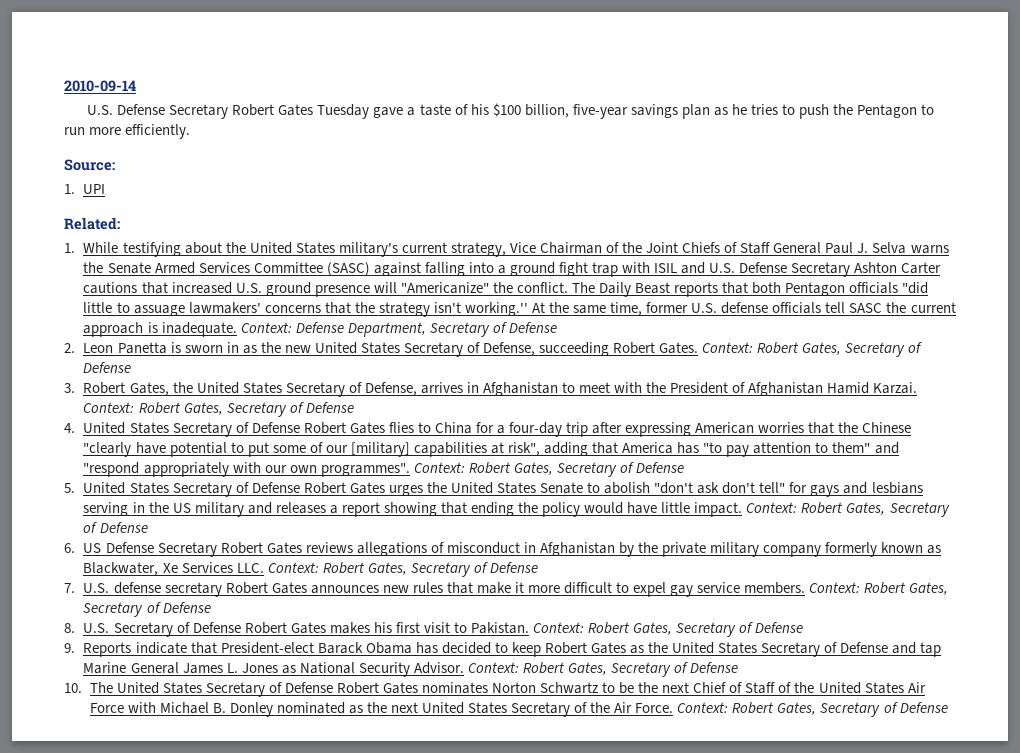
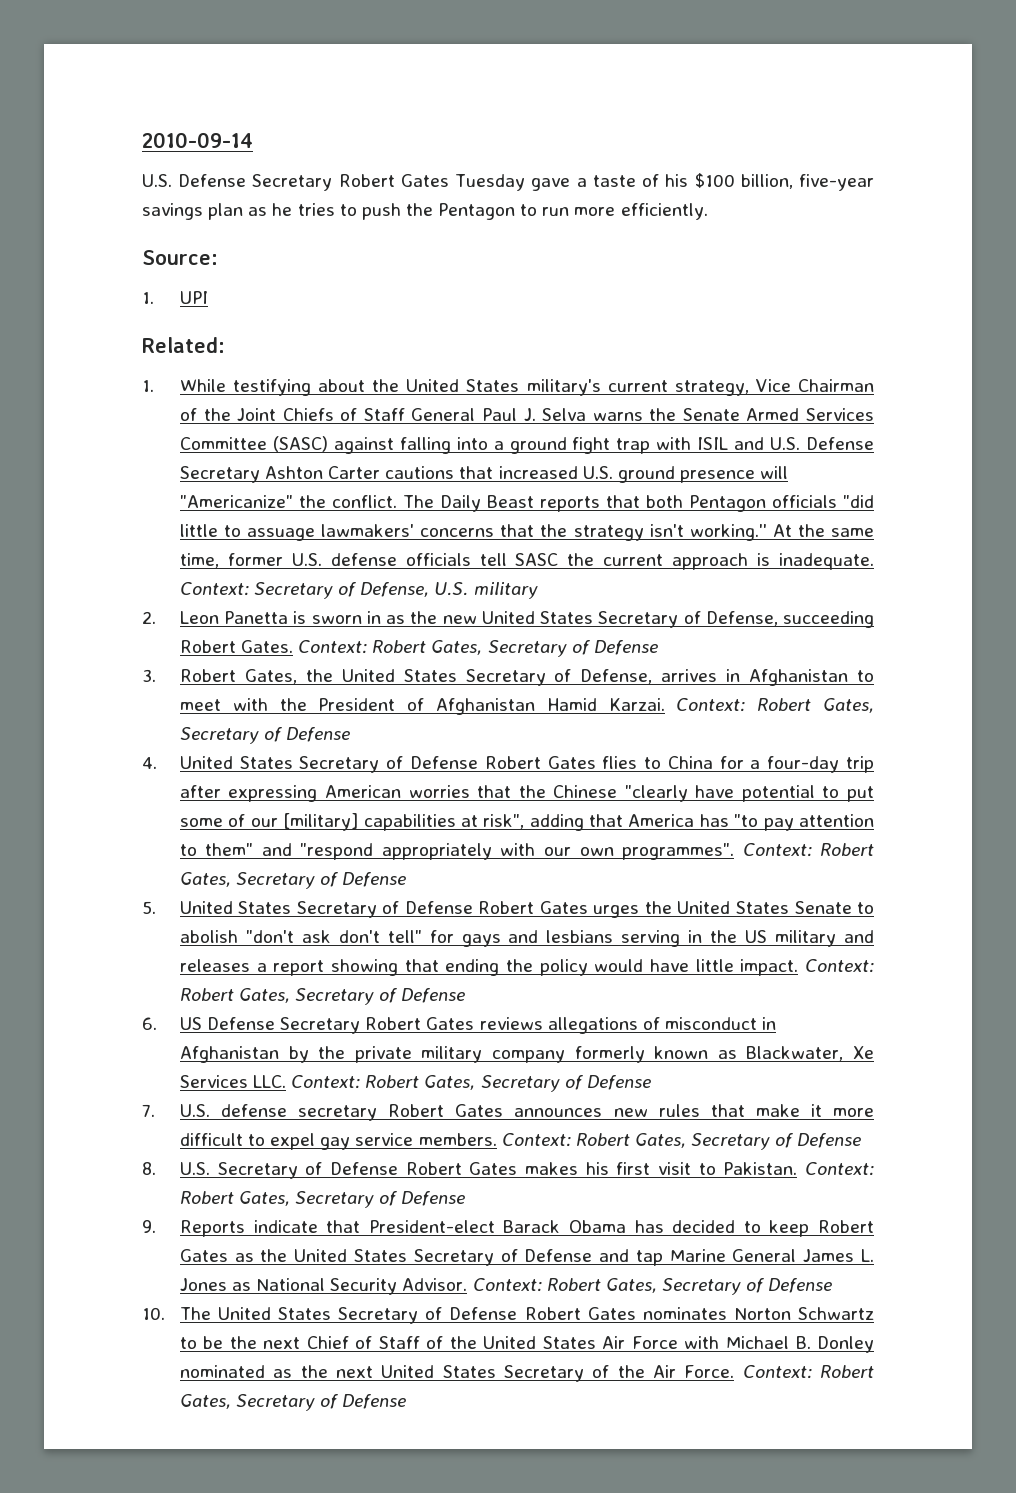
- Context: Defense Department, Secretary of Defense
+ Context: Secretary of Defense, U.S. military

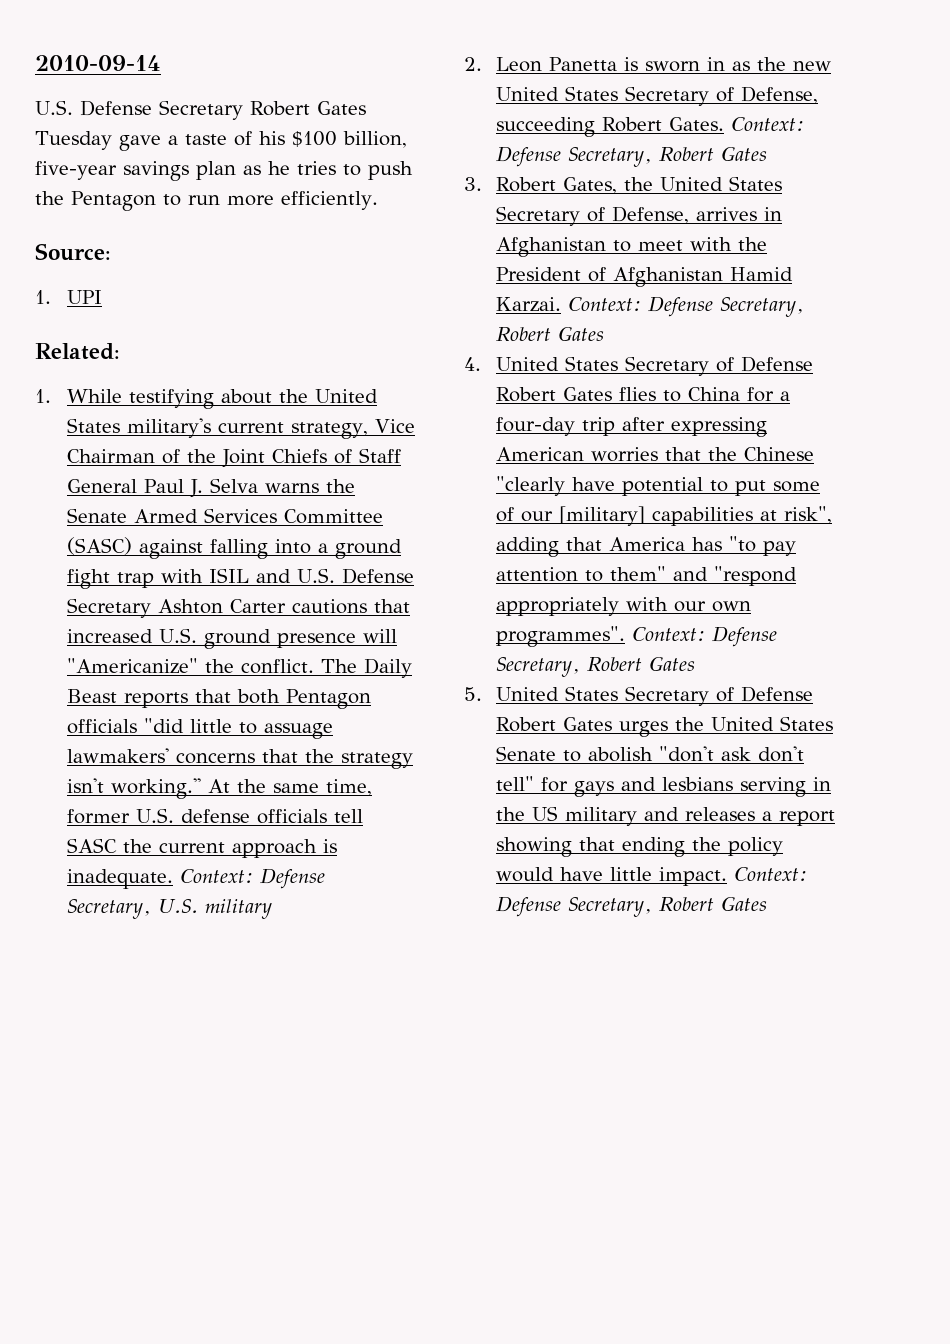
- Context: Secretary of Defense, U.S. military
+ Context: Defense Secretary, U.S. military
- 2. Leon Panetta is sworn in as the new United States Secretary of Defense, succeeding Robert Gates. Context: Robert Gates, Secretary of Defense
+ 2. Leon Panetta is sworn in as the new United States Secretary of Defense, succeeding Robert Gates. Context: Defense Secretary, Robert Gates
- 3. Robert Gates, the United States Secretary of Defense, arrives in Afghanistan to meet with the President of Afghanistan Hamid Karzai. Context: Robert Gates, Secretary of Defense
+ 3. Robert Gates, the United States Secretary of Defense, arrives in Afghanistan to meet with the President of Afghanistan Hamid Karzai. Context: Defense Secretary, Robert Gates
- 4. United States Secretary of Defense Robert Gates flies to China for a four-day trip after expressing American worries that the Chinese "clearly have potential to put some of our [military] capabilities at risk", adding that America has "to pay attention to them" and "respond appropriately with our own programmes". Context: Robert Gates, Secretary of Defense
+ 4. United States Secretary of Defense Robert Gates flies to China for a four-day trip after expressing American worries that the Chinese "clearly have potential to put some of our [military] capabilities at risk", adding that America has "to pay attention to them" and "respond appropriately with our own programmes". Context: Defense Secretary, Robert Gates
- 5. United States Secretary of Defense Robert Gates urges the United States Senate to abolish "don't ask don't tell" for gays and lesbians serving in the US military and releases a report showing that ending the policy would have little impact. Context: Robert Gates, Secretary of Defense
- 6. US Defense Secretary Robert Gates reviews allegations of misconduct in Afghanistan by the private military company formerly known as Blackwater, Xe Services LLC. Context: Robert Gates, Secretary of Defense
- 7. U.S. defense secretary Robert Gates announces new rules that make it more difficult to expel gay service members. Context: Robert Gates, Secretary of Defense
- 8. U.S. Secretary of Defense Robert Gates makes his first visit to Pakistan. Context: Robert Gates, Secretary of Defense
- 9. Reports indicate that President-elect Barack Obama has decided to keep Robert Gates as the United States Secretary of Defense and tap Marine General James L. Jones as National Security Advisor. Context: Robert Gates, Secretary of Defense
- 10. The United States Secretary of Defense Robert Gates nominates Norton Schwartz to be the next Chief of Staff of the United States Air Force with Michael B. Donley nominated as the next United States Secretary of the Air Force. Context: Robert Gates, Secretary of Defense
+ 5. United States Secretary of Defense Robert Gates urges the United States Senate to abolish "don't ask don't tell" for gays and lesbians serving in the US military and releases a report showing that ending the policy would have little impact. Context: Defense Secretary, Robert Gates

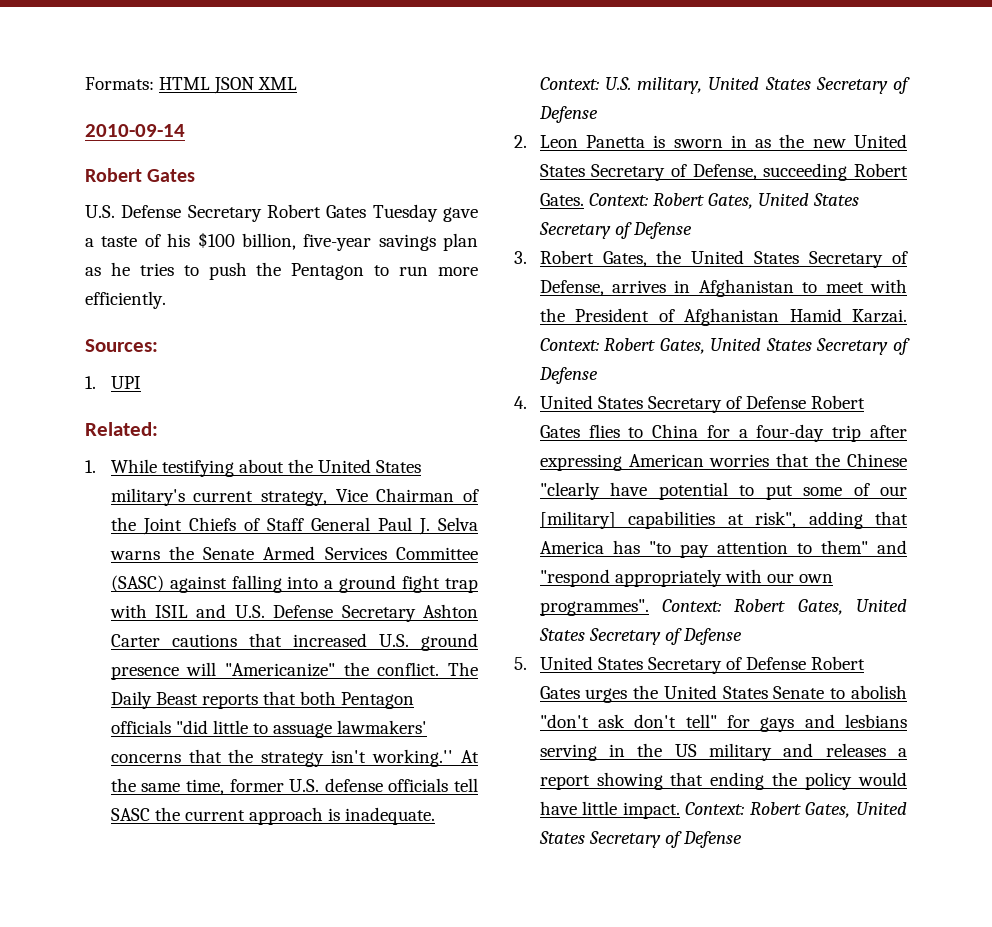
+ Formats: HTML JSON XML
  2010-09-14
+ Robert Gates
- Source:
+ Sources:
- Context: Defense Secretary, U.S. military
+ Context: U.S. military, United States Secretary of Defense
- 2. Leon Panetta is sworn in as the new United States Secretary of Defense, succeeding Robert Gates. Context: Defense Secretary, Robert Gates
+ 2. Leon Panetta is sworn in as the new United States Secretary of Defense, succeeding Robert Gates. Context: Robert Gates, United States Secretary of Defense
- 3. Robert Gates, the United States Secretary of Defense, arrives in Afghanistan to meet with the President of Afghanistan Hamid Karzai. Context: Defense Secretary, Robert Gates
+ 3. Robert Gates, the United States Secretary of Defense, arrives in Afghanistan to meet with the President of Afghanistan Hamid Karzai. Context: Robert Gates, United States Secretary of Defense
- 4. United States Secretary of Defense Robert Gates flies to China for a four-day trip after expressing American worries that the Chinese "clearly have potential to put some of our [military] capabilities at risk", adding that America has "to pay attention to them" and "respond appropriately with our own programmes". Context: Defense Secretary, Robert Gates
+ 4. United States Secretary of Defense Robert Gates flies to China for a four-day trip after expressing American worries that the Chinese "clearly have potential to put some of our [military] capabilities at risk", adding that America has "to pay attention to them" and "respond appropriately with our own programmes". Context: Robert Gates, United States Secretary of Defense
- 5. United States Secretary of Defense Robert Gates urges the United States Senate to abolish "don't ask don't tell" for gays and lesbians serving in the US military and releases a report showing that ending the policy would have little impact. Context: Defense Secretary, Robert Gates
+ 5. United States Secretary of Defense Robert Gates urges the United States Senate to abolish "don't ask don't tell" for gays and lesbians serving in the US military and releases a report showing that ending the policy would have little impact. Context: Robert Gates, United States Secretary of Defense

